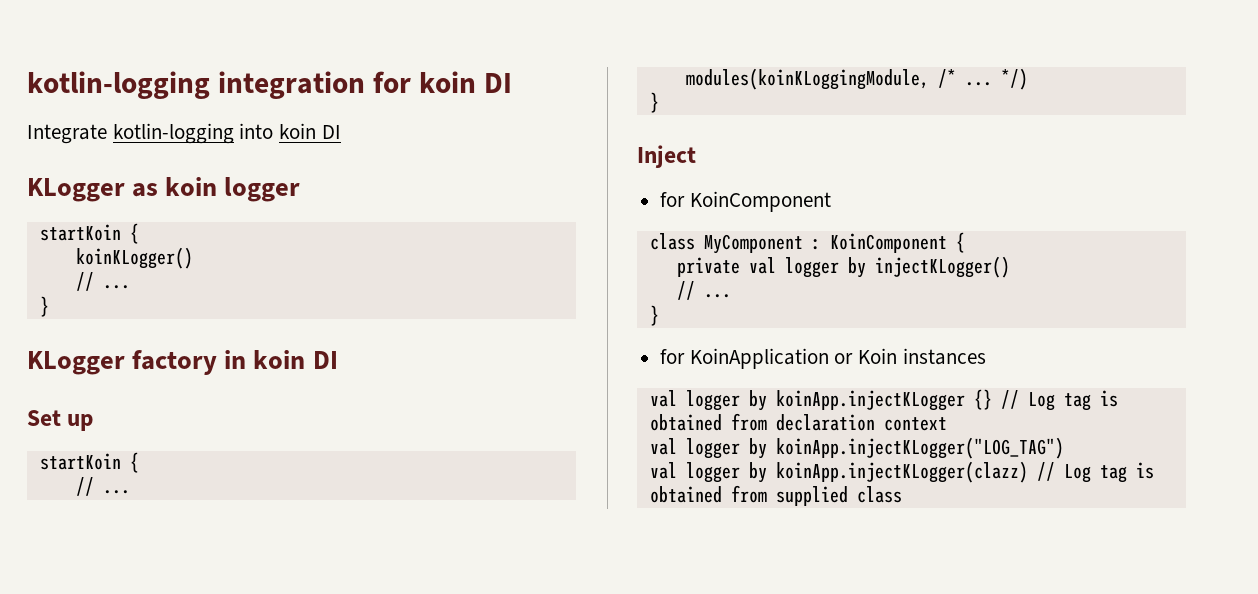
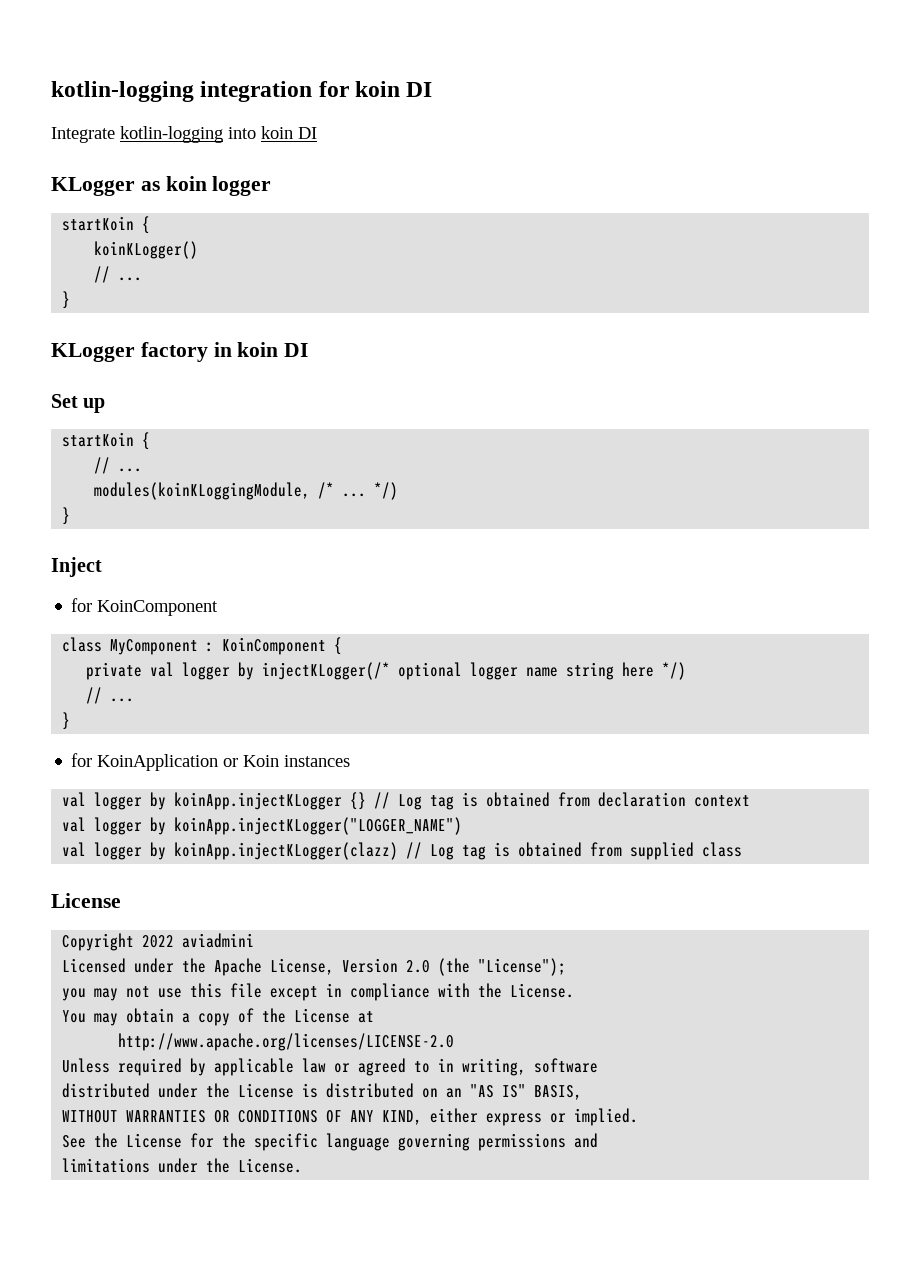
- private val logger by injectKLogger()
+ private val logger by injectKLogger(/* optional logger name string here */)
- val logger by koinApp.injectKLogger("LOG_TAG")
+ val logger by koinApp.injectKLogger("LOGGER_NAME")
  val logger by koinApp.injectKLogger(clazz) // Log tag is obtained from supplied class
+ License
+ Copyright 2022 aviadmini
+ Licensed under the Apache License, Version 2.0 (the "License");
+ you may not use this file except in compliance with the License.
+ You may obtain a copy of the License at
+ http://www.apache.org/licenses/LICENSE-2.0
+ Unless required by applicable law or agreed to in writing, software
+ distributed under the License is distributed on an "AS IS" BASIS,
+ WITHOUT WARRANTIES OR CONDITIONS OF ANY KIND, either express or implied.
+ See the License for the specific language governing permissions and
+ limitations under the License.

